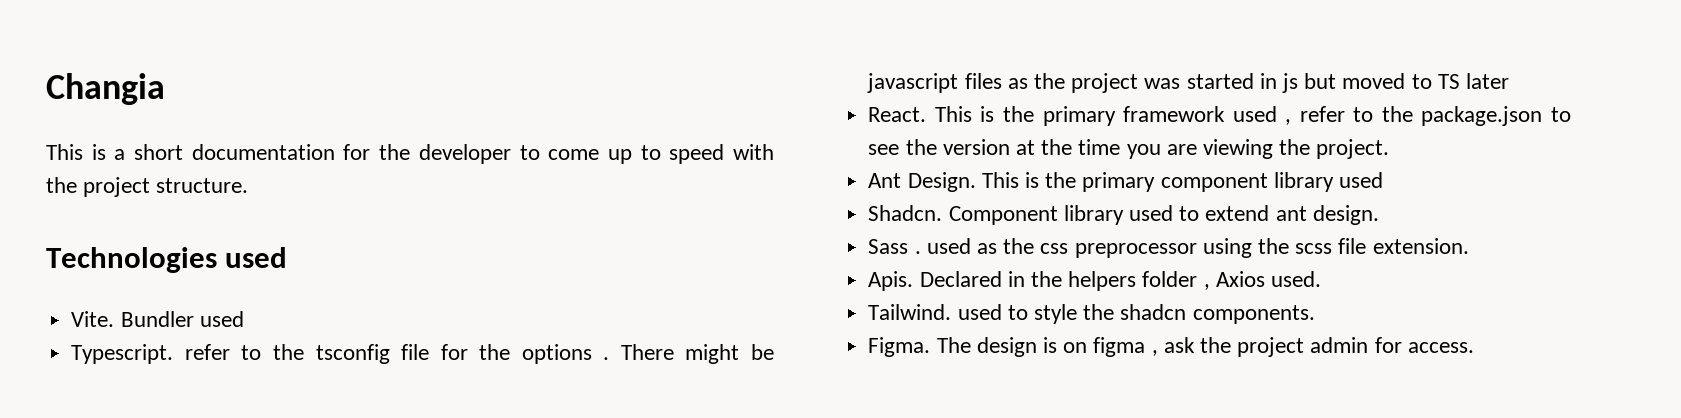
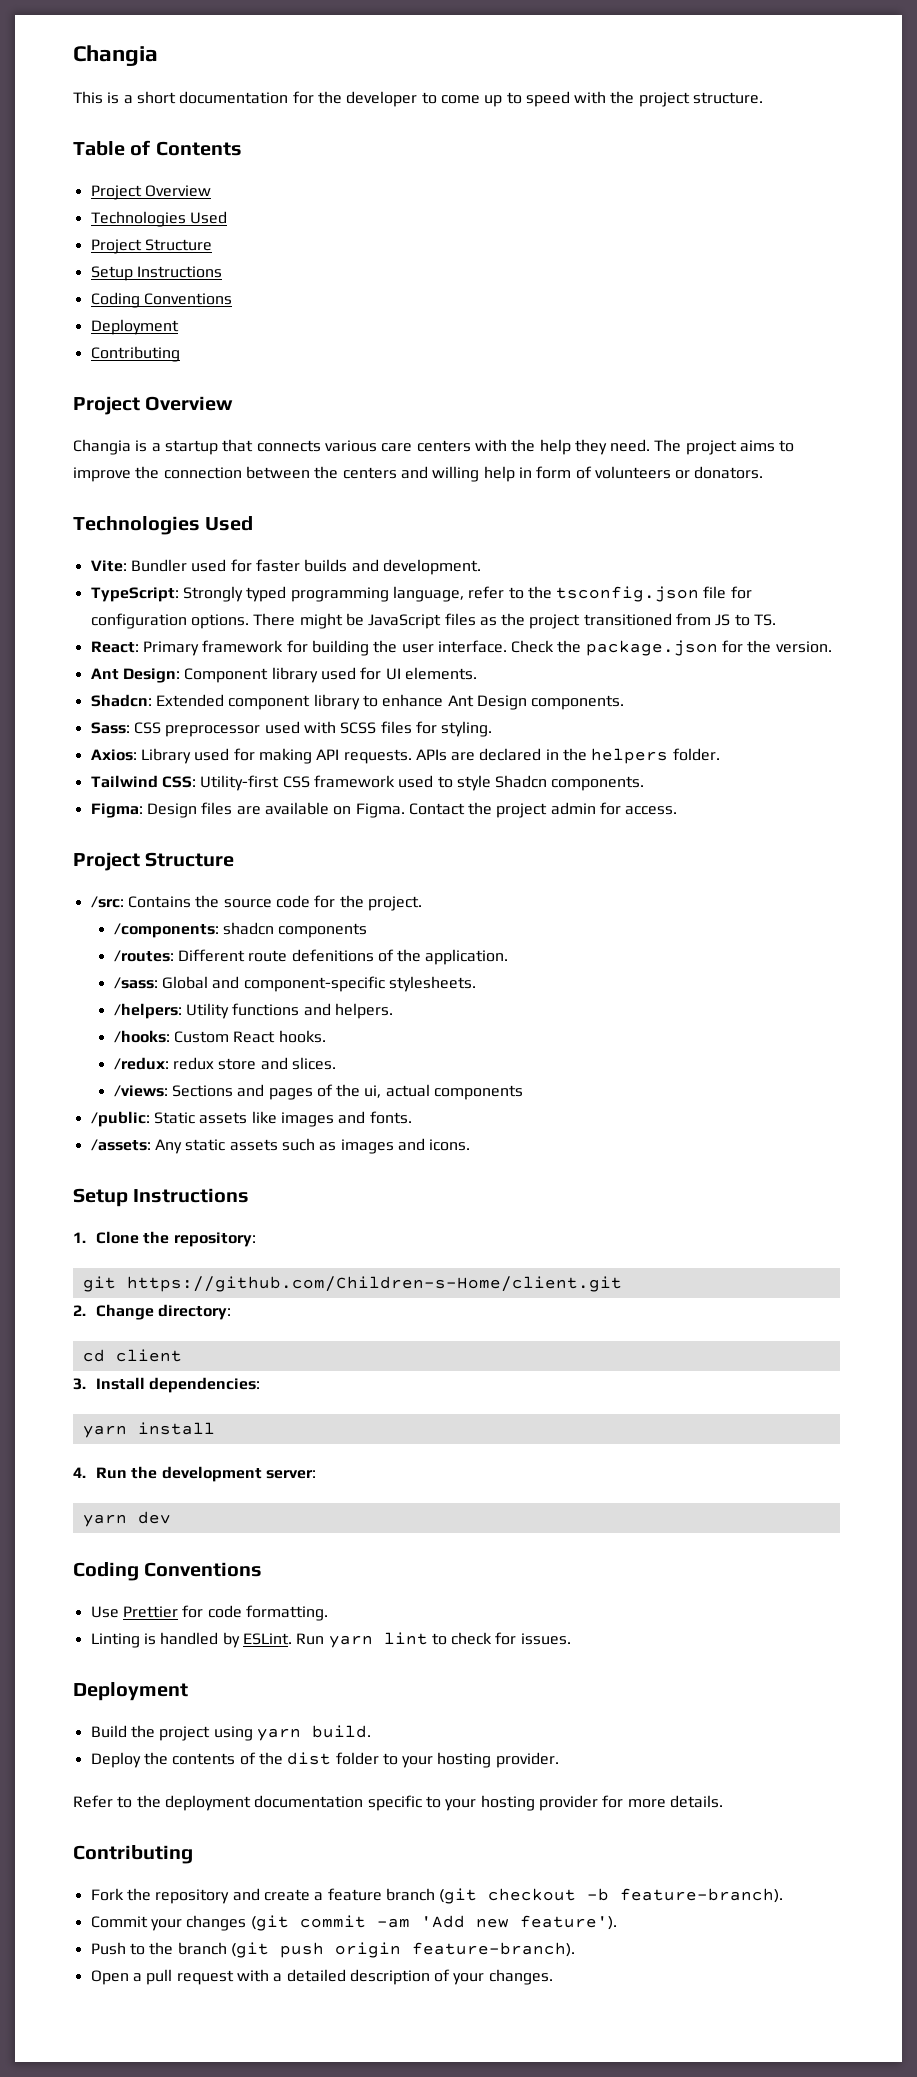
- Technologies used
- Vite. Bundler used
- Typescript. refer to the tsconfig file for the options .
+ Table of Contents
+ Project Overview
+ Technologies Used
+ Project Structure
+ Setup Instructions
+ Coding Conventions
+ Deployment
+ Contributing
+ Project Overview
+ Changia is a startup that connects various care centers with the help they need. The project aims to improve the connection between the centers and willing help in form of volunteers or donators.
+ Technologies Used
+ Vite: Bundler used for faster builds and development.
+ TypeScript: Strongly typed programming language, refer to the tsconfig.json file for configuration options.
- There might be javascript files as the project was started in js but moved to TS later
- React. This is the primary framework used , refer to the package.json to see the version at the time you are viewing the project.
- Ant Design. This is the primary component library used
- Shadcn. Component library used to extend ant design.
- Sass . used as the css preprocessor using the scss file extension.
- Apis. Declared in the helpers folder , Axios used.
- Tailwind. used to style the shadcn components.
- Figma. The design is on figma , ask the project admin for access.
+ There might be JavaScript files as the project transitioned from JS to TS.
+ React: Primary framework for building the user interface. Check the package.json for the version.
+ Ant Design: Component library used for UI elements.
+ Shadcn: Extended component library to enhance Ant Design components.
+ Sass: CSS preprocessor used with SCSS files for styling.
+ Axios: Library used for making API requests. APIs are declared in the helpers folder.
+ Tailwind CSS: Utility-first CSS framework used to style Shadcn components.
+ Figma: Design files are available on Figma. Contact the project admin for access.
+ Project Structure
+ /src: Contains the source code for the project.
+ /components: shadcn components
+ /routes: Different route defenitions of the application.
+ /sass: Global and component-specific stylesheets.
+ /helpers: Utility functions and helpers.
+ /hooks: Custom React hooks.
+ /redux: redux store and slices.
+ /views: Sections and pages of the ui, actual components
+ /public: Static assets like images and fonts.
+ /assets: Any static assets such as images and icons.
+ Setup Instructions
+ 1. Clone the repository:
+ git https://github.com/Children-s-Home/client.git
+ 2. Change directory:
+ cd client
+ 3. Install dependencies:
+ yarn install
+ 4. Run the development server:
+ yarn dev
+ Coding Conventions
+ Use Prettier for code formatting.
+ Linting is handled by ESLint. Run yarn lint to check for issues.
+ Deployment
+ Build the project using yarn build.
+ Deploy the contents of the dist folder to your hosting provider.
+ Refer to the deployment documentation specific to your hosting provider for more details.
+ Contributing
+ Fork the repository and create a feature branch (git checkout -b feature-branch).
+ Commit your changes (git commit -am 'Add new feature').
+ Push to the branch (git push origin feature-branch).
+ Open a pull request with a detailed description of your changes.

